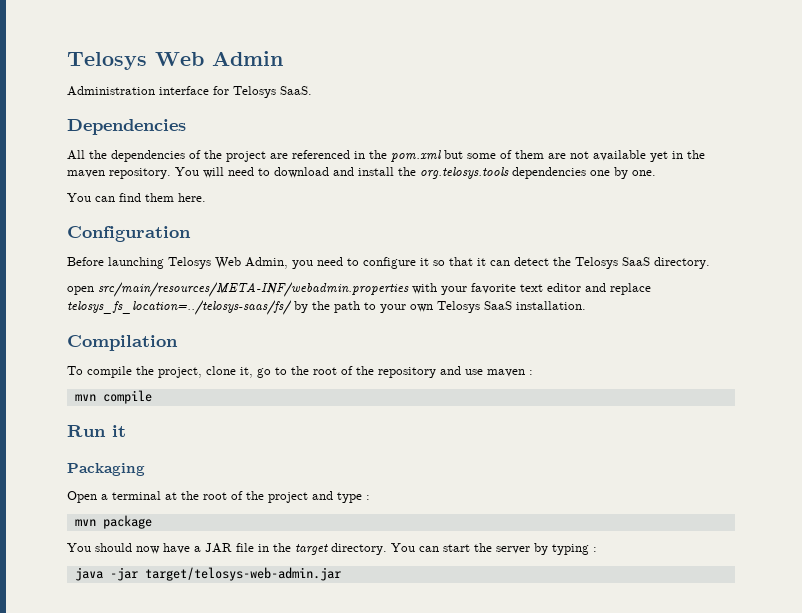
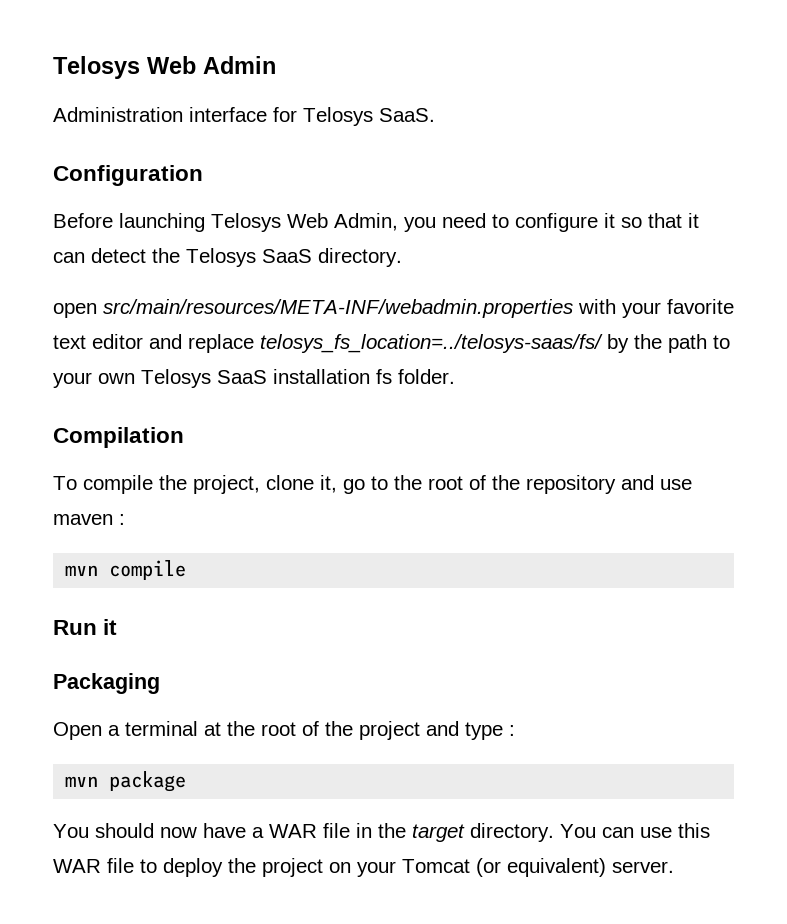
- Dependencies
- All the dependencies of the project are referenced in the pom.xml but some of them are not available yet in the maven repository. You will need to download and install the org.telosys.tools dependencies one by one.
- You can find them here.
- open src/main/resources/META-INF/webadmin.properties with your favorite text editor and replace telosys_fs_location=../telosys-saas/fs/ by the path to your own Telosys SaaS installation.
+ open src/main/resources/META-INF/webadmin.properties with your favorite text editor and replace telosys_fs_location=../telosys-saas/fs/ by the path to your own Telosys SaaS installation fs folder.
- You should now have a JAR file in the target directory.
+ You should now have a WAR file in the target directory.
- You can start the server by typing :
- java -jar target/telosys-web-admin.jar
+ You can use this WAR file to deploy the project on your Tomcat (or equivalent) server.

